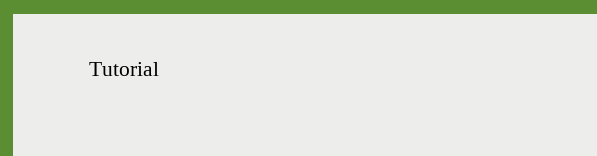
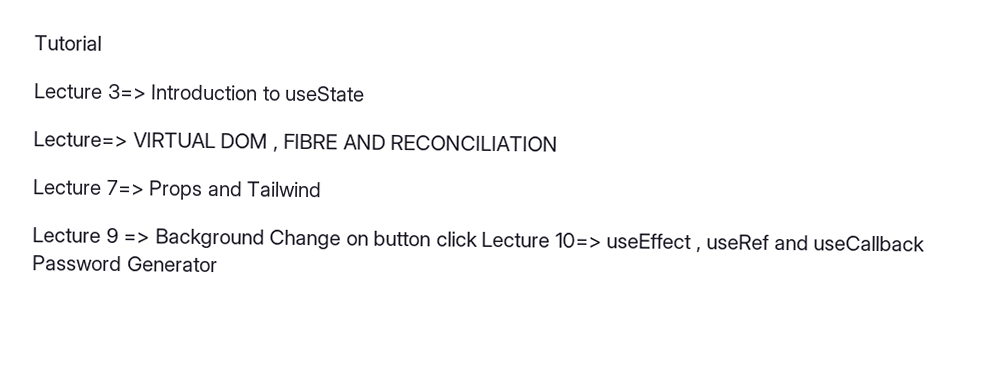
+ Lecture 3=> Introduction to useState
+ Lecture=> VIRTUAL DOM , FIBRE AND RECONCILIATION
+ Lecture 7=> Props and Tailwind
+ Lecture 9 => Background Change on button click Lecture 10=> useEffect , useRef and useCallback Password Generator

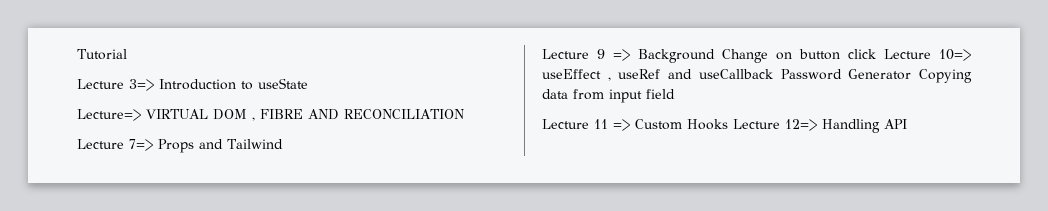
- Lecture 9 => Background Change on button click Lecture 10=> useEffect , useRef and useCallback Password Generator
+ Lecture 9 => Background Change on button click Lecture 10=> useEffect , useRef and useCallback Password Generator Copying data from input field
+ Lecture 11 => Custom Hooks Lecture 12=> Handling API

